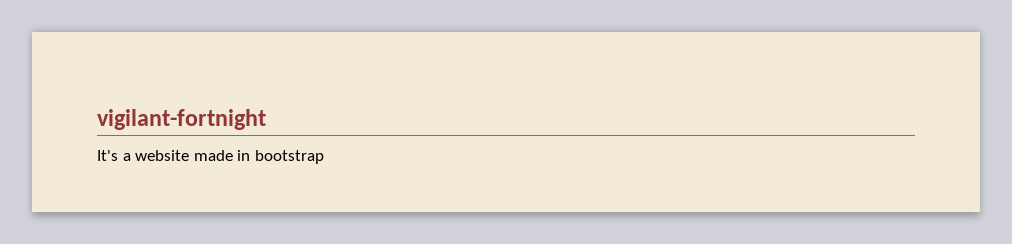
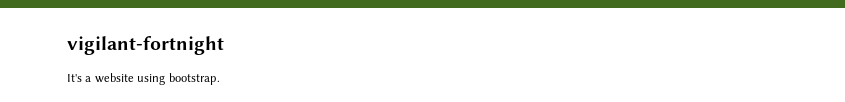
- It's a website made in bootstrap
+ It's a website using bootstrap.

